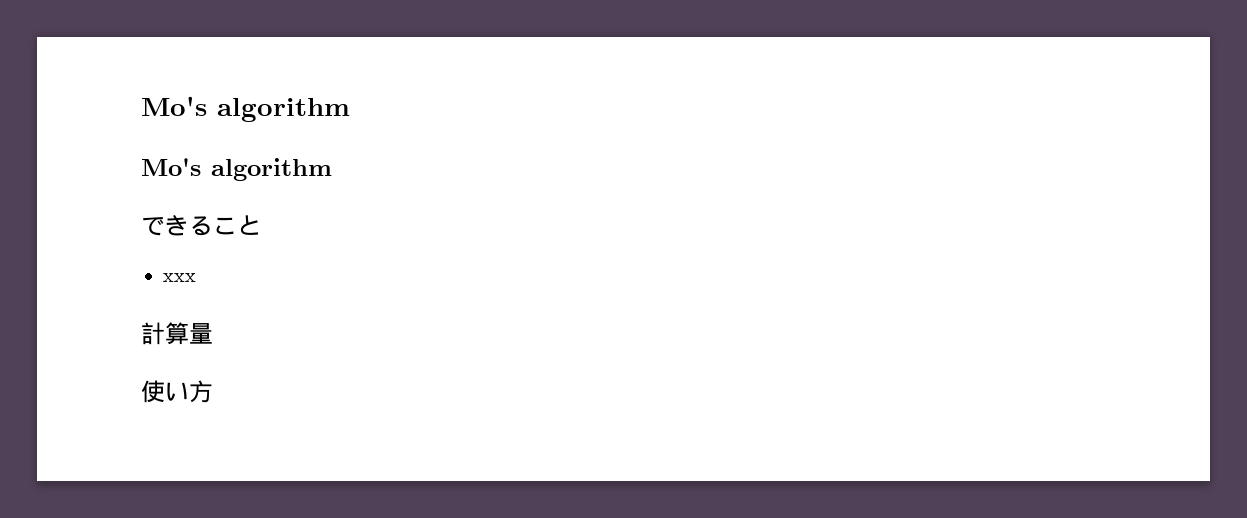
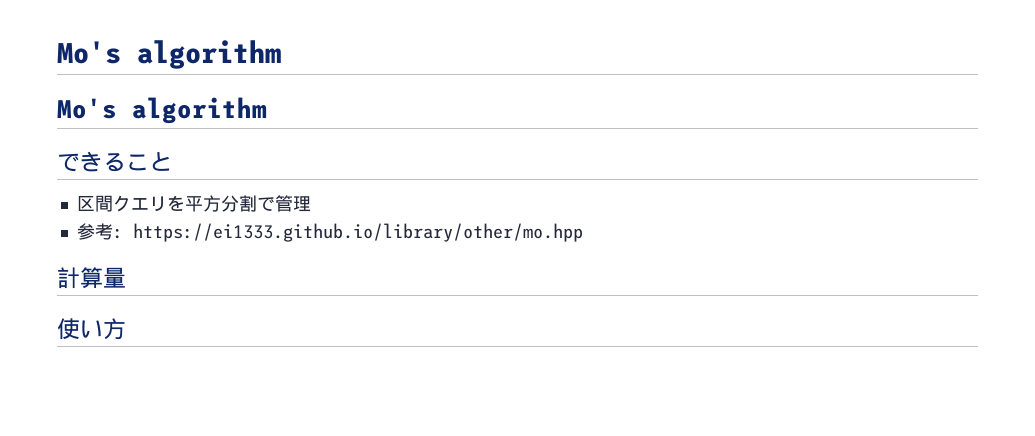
- xxx
+ 区間クエリを平方分割で管理
+ 参考: https://ei1333.github.io/library/other/mo.hpp

